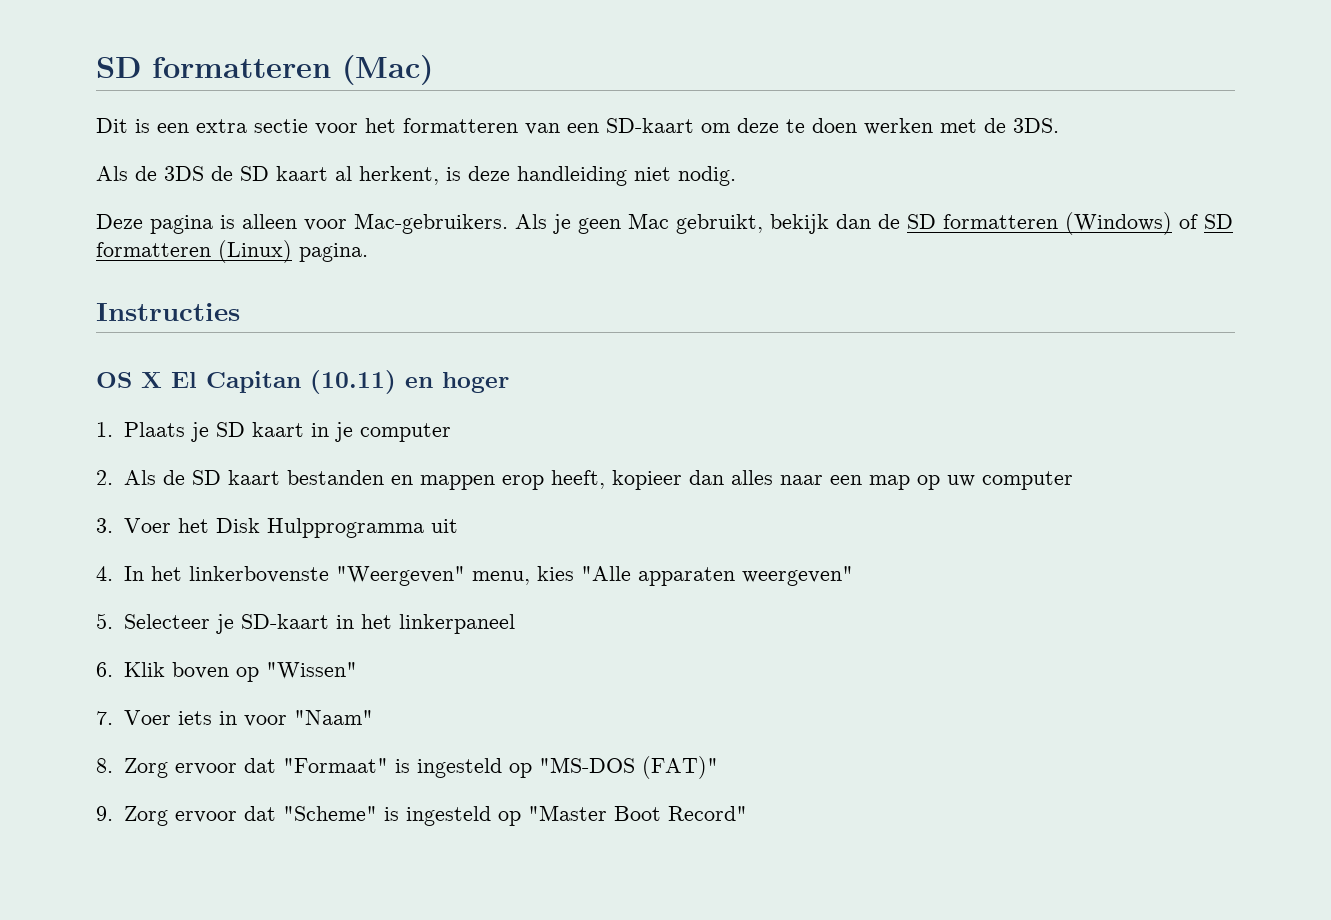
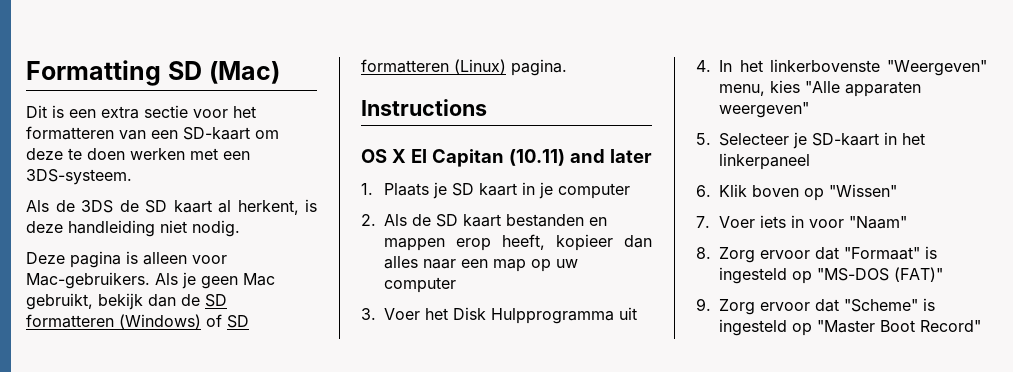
- SD formatteren (Mac)
+ Formatting SD (Mac)
- Dit is een extra sectie voor het formatteren van een SD-kaart om deze te doen werken met de 3DS.
+ Dit is een extra sectie voor het formatteren van een SD-kaart om deze te doen werken met een 3DS-systeem.
- Instructies
+ Instructions
- OS X El Capitan (10.11) en hoger
+ OS X El Capitan (10.11) and later

